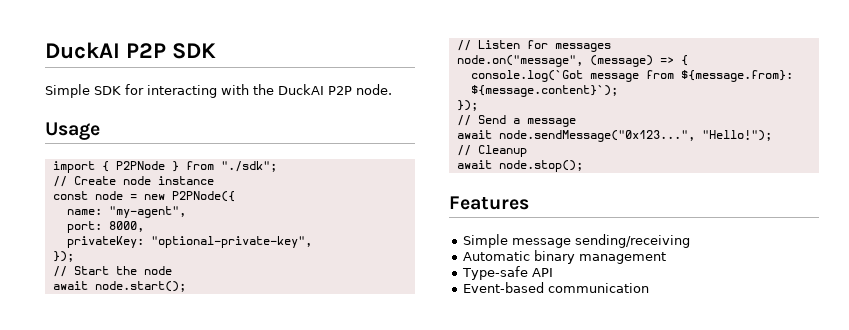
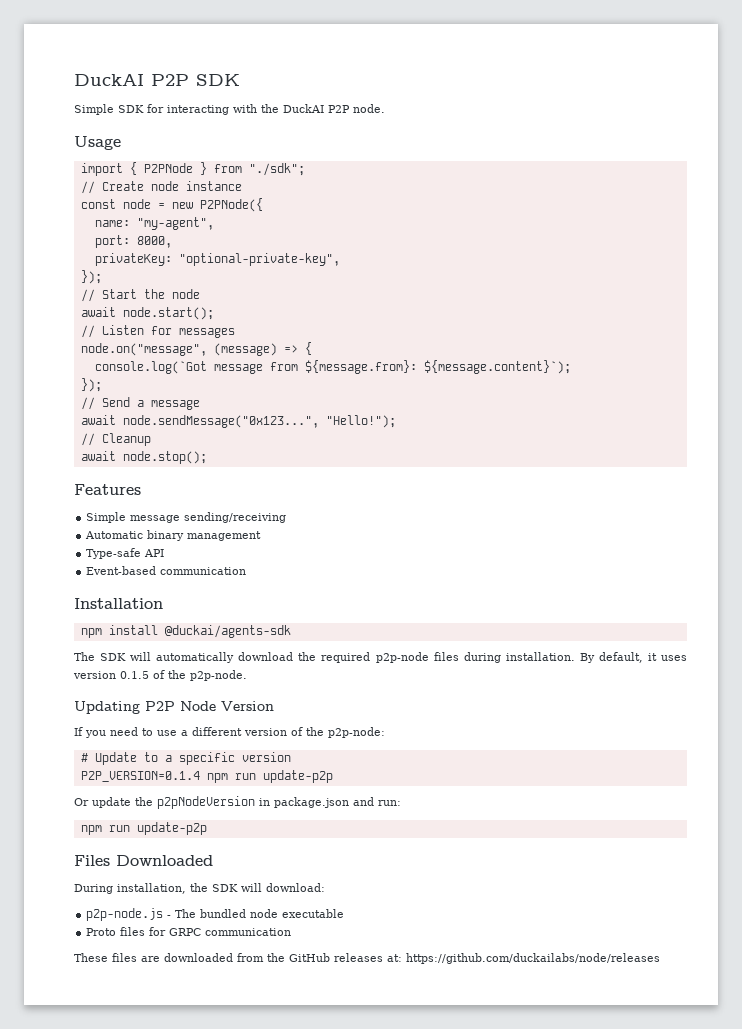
+ Installation
+ npm install @duckai/agents-sdk
+ The SDK will automatically download the required p2p-node files during installation. By default, it uses version 0.1.5 of the p2p-node.
+ Updating P2P Node Version
+ If you need to use a different version of the p2p-node:
+ # Update to a specific version
+ P2P_VERSION=0.1.4 npm run update-p2p
+ Or update the p2pNodeVersion in package.json and run:
+ npm run update-p2p
+ Files Downloaded
+ During installation, the SDK will download:
+ p2p-node.js - The bundled node executable
+ Proto files for GRPC communication
+ These files are downloaded from the GitHub releases at: https://github.com/duckailabs/node/releases

